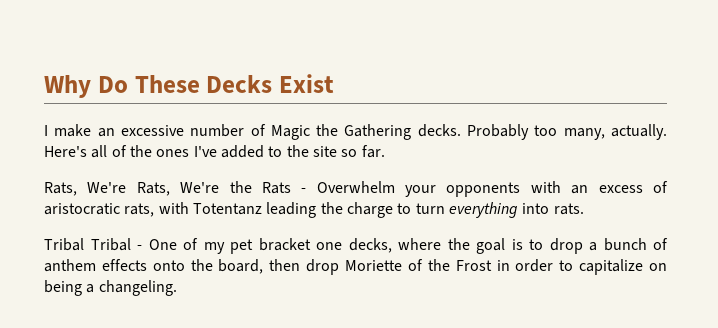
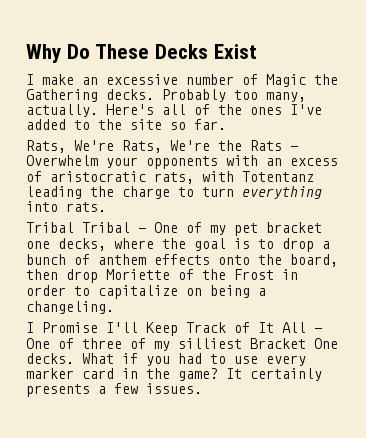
+ I Promise I'll Keep Track of It All - One of three of my silliest Bracket One decks. What if you had to use every marker card in the game? It certainly presents a few issues.

